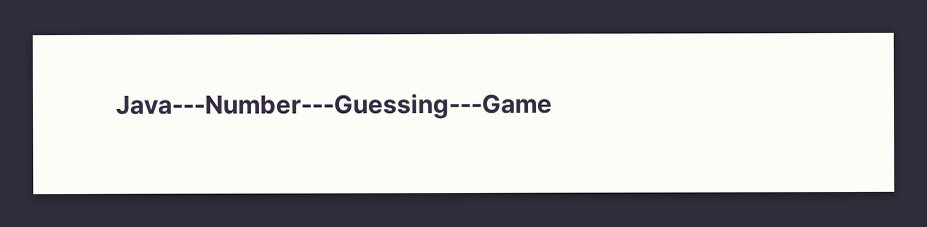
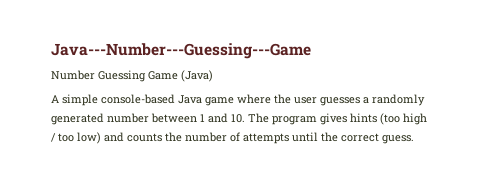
+ Number Guessing Game (Java)
+ A simple console-based Java game where the user guesses a randomly generated number between 1 and 10. The program gives hints (too high / too low) and counts the number of attempts until the correct guess.

